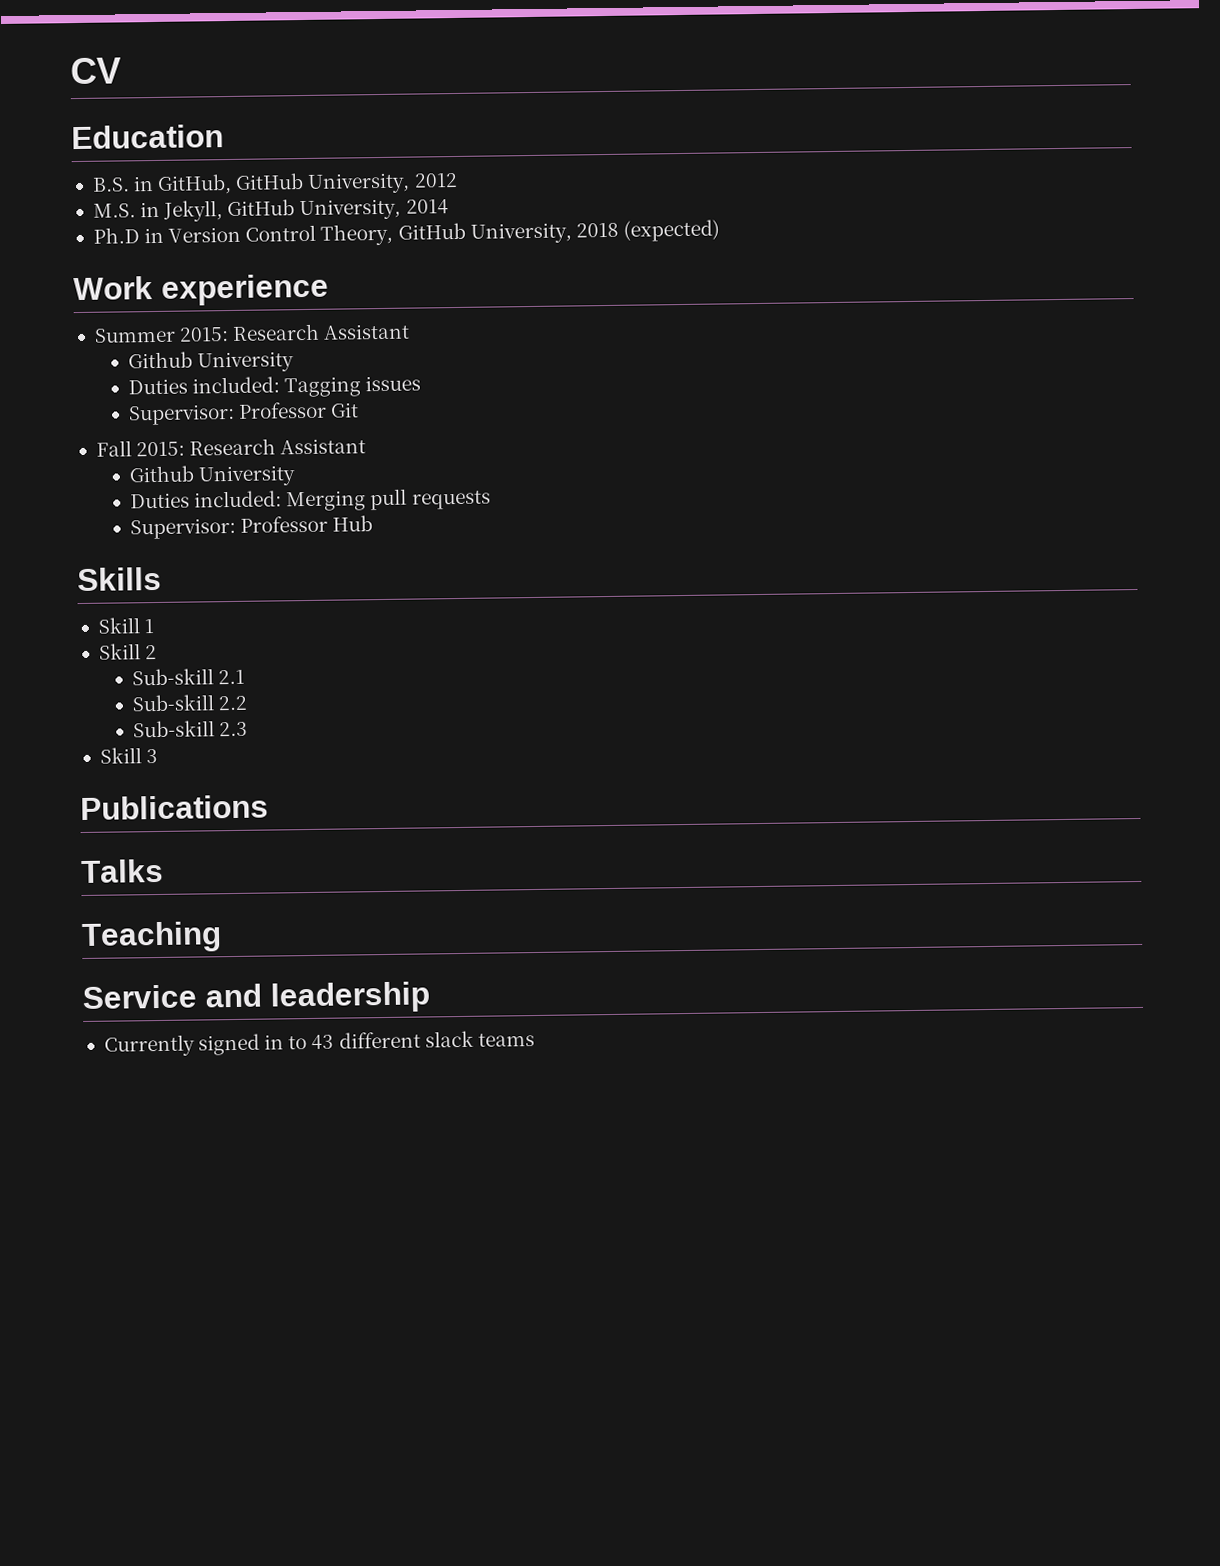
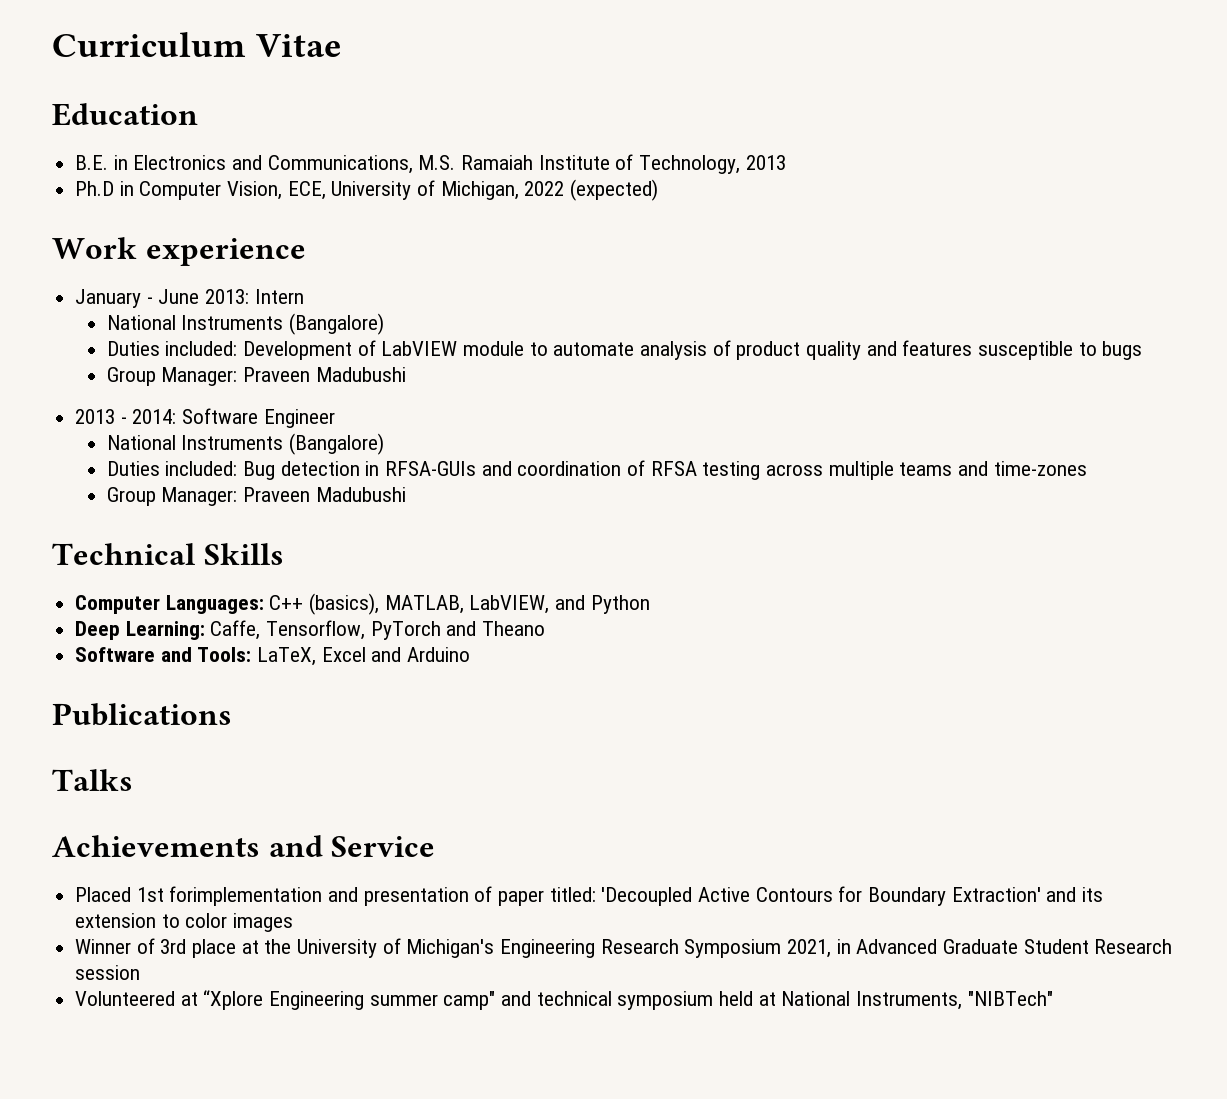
- CV
+ Curriculum Vitae
- B.S. in GitHub, GitHub University, 2012
- M.S. in Jekyll, GitHub University, 2014
- Ph.D in Version Control Theory, GitHub University, 2018 (expected)
+ B.E. in Electronics and Communications, M.S. Ramaiah Institute of Technology, 2013
+ Ph.D in Computer Vision, ECE, University of Michigan, 2022 (expected)
  Work experience
- Summer 2015: Research Assistant
- Github University
- Duties included: Tagging issues
- Supervisor: Professor Git
- Fall 2015: Research Assistant
- Github University
- Duties included: Merging pull requests
- Supervisor: Professor Hub
- Skills
- Skill 1
- Skill 2
- Sub-skill 2.1
- Sub-skill 2.2
- Sub-skill 2.3
- Skill 3
+ January - June 2013: Intern
+ National Instruments (Bangalore)
+ Duties included: Development of LabVIEW module to automate analysis of product quality and features susceptible to bugs
+ Group Manager: Praveen Madubushi
+ 2013 - 2014: Software Engineer
+ National Instruments (Bangalore)
+ Duties included: Bug detection in RFSA-GUIs and coordination of RFSA testing across multiple teams and time-zones
+ Group Manager: Praveen Madubushi
+ Technical Skills
+ Computer Languages: C++ (basics), MATLAB, LabVIEW, and Python
+ Deep Learning: Caffe, Tensorflow, PyTorch and Theano
+ Software and Tools: LaTeX, Excel and Arduino
  Publications
  Talks
- Teaching
- Service and leadership
- Currently signed in to 43 different slack teams
+ Achievements and Service
+ Placed 1st forimplementation and presentation of paper titled: 'Decoupled Active Contours for Boundary Extraction' and its extension to color images
+ Winner of 3rd place at the University of Michigan's Engineering Research Symposium 2021, in Advanced Graduate Student Research session
+ Volunteered at “Xplore Engineering summer camp" and technical symposium held at National Instruments, "NIBTech"

